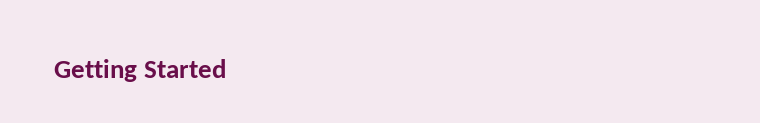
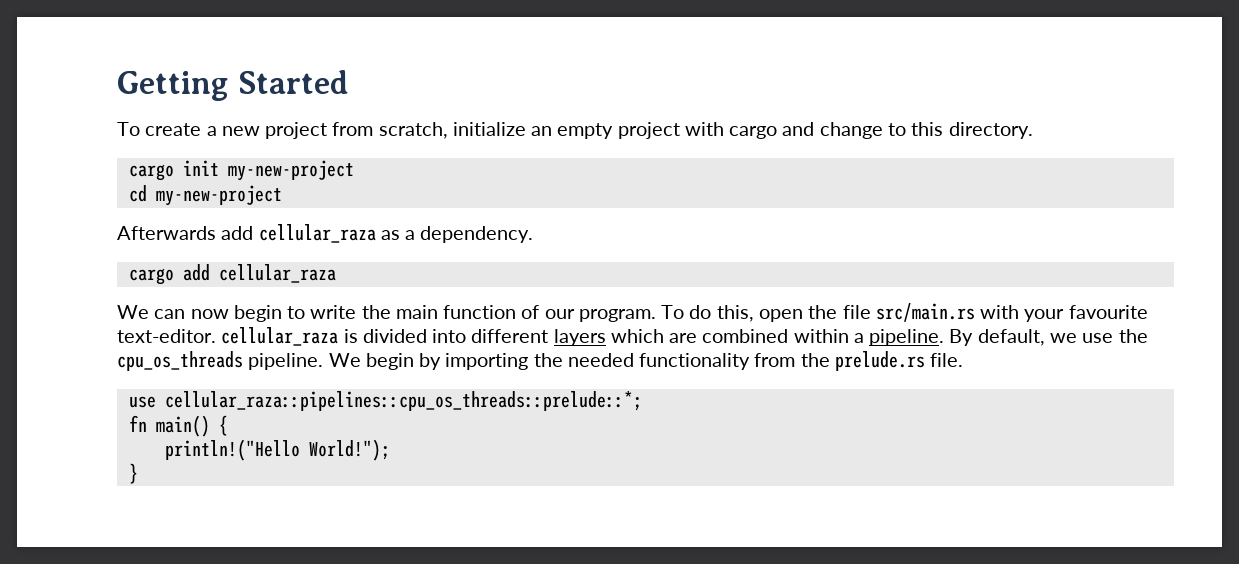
+ To create a new project from scratch, initialize an empty project with cargo and change to this directory.
+ cargo init my-new-project
+ cd my-new-project
+ Afterwards add cellular_raza as a dependency.
+ cargo add cellular_raza
+ We can now begin to write the main function of our program. To do this, open the file src/main.rs with your favourite text-editor. cellular_raza is divided into different layers which are combined within a pipeline. By default, we use the cpu_os_threads pipeline. We begin by importing the needed functionality from the prelude.rs file.
+ use cellular_raza::pipelines::cpu_os_threads::prelude::*;
+ fn main() {
+ println!("Hello World!");
+ }

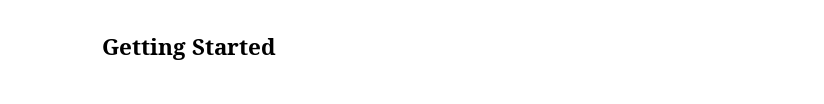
- To create a new project from scratch, initialize an empty project with cargo and change to this directory.
- cargo init my-new-project
- cd my-new-project
- Afterwards add cellular_raza as a dependency.
- cargo add cellular_raza
- We can now begin to write the main function of our program. To do this, open the file src/main.rs with your favourite text-editor. cellular_raza is divided into different layers which are combined within a pipeline. By default, we use the cpu_os_threads pipeline. We begin by importing the needed functionality from the prelude.rs file.
- use cellular_raza::pipelines::cpu_os_threads::prelude::*;
- fn main() {
- println!("Hello World!");
- }

